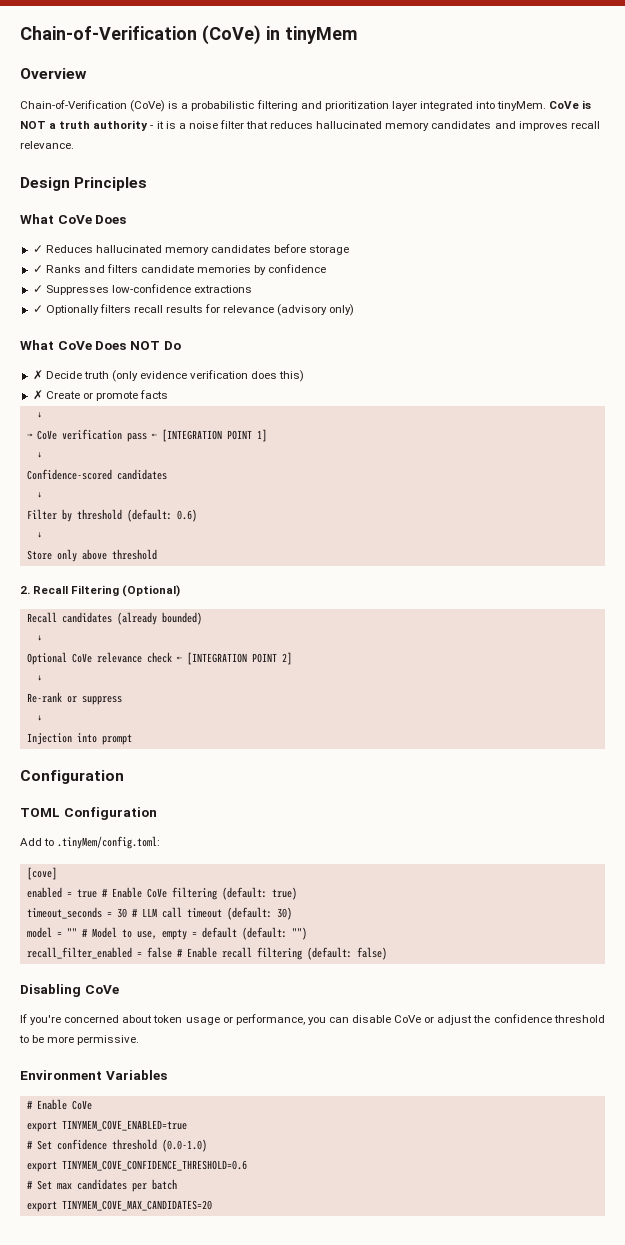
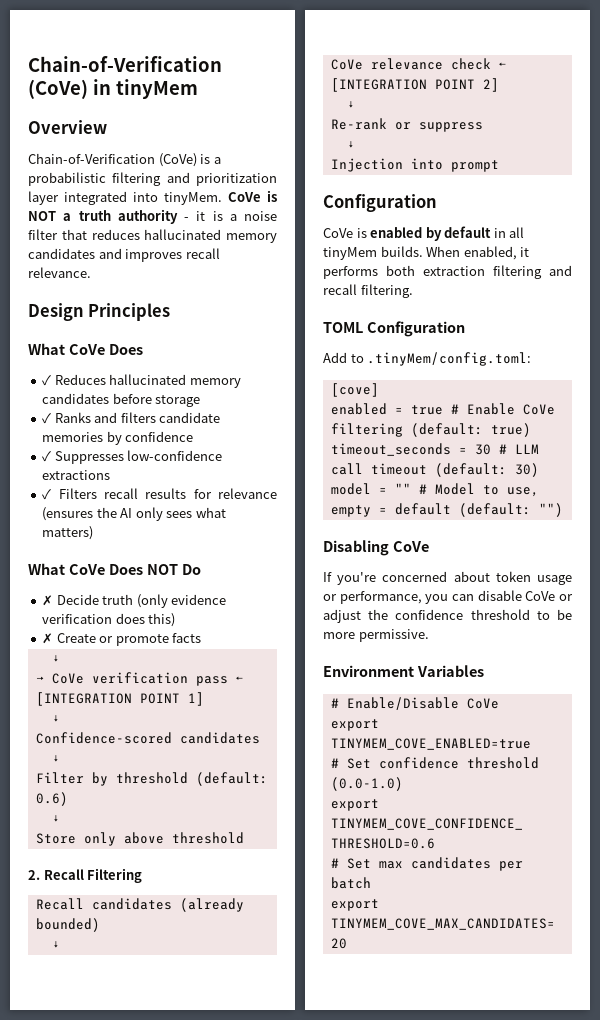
- ✓ Optionally filters recall results for relevance (advisory only)
+ ✓ Filters recall results for relevance (ensures the AI only sees what matters)
- 2. Recall Filtering (Optional)
+ 2. Recall Filtering
- Optional CoVe relevance check ← [INTEGRATION POINT 2]
+ CoVe relevance check ← [INTEGRATION POINT 2]
+ CoVe is enabled by default in all tinyMem builds. When enabled, it performs both extraction filtering and recall filtering.
- recall_filter_enabled = false # Enable recall filtering (default: false)
  Environment Variables
- # Enable CoVe
+ # Enable/Disable CoVe

